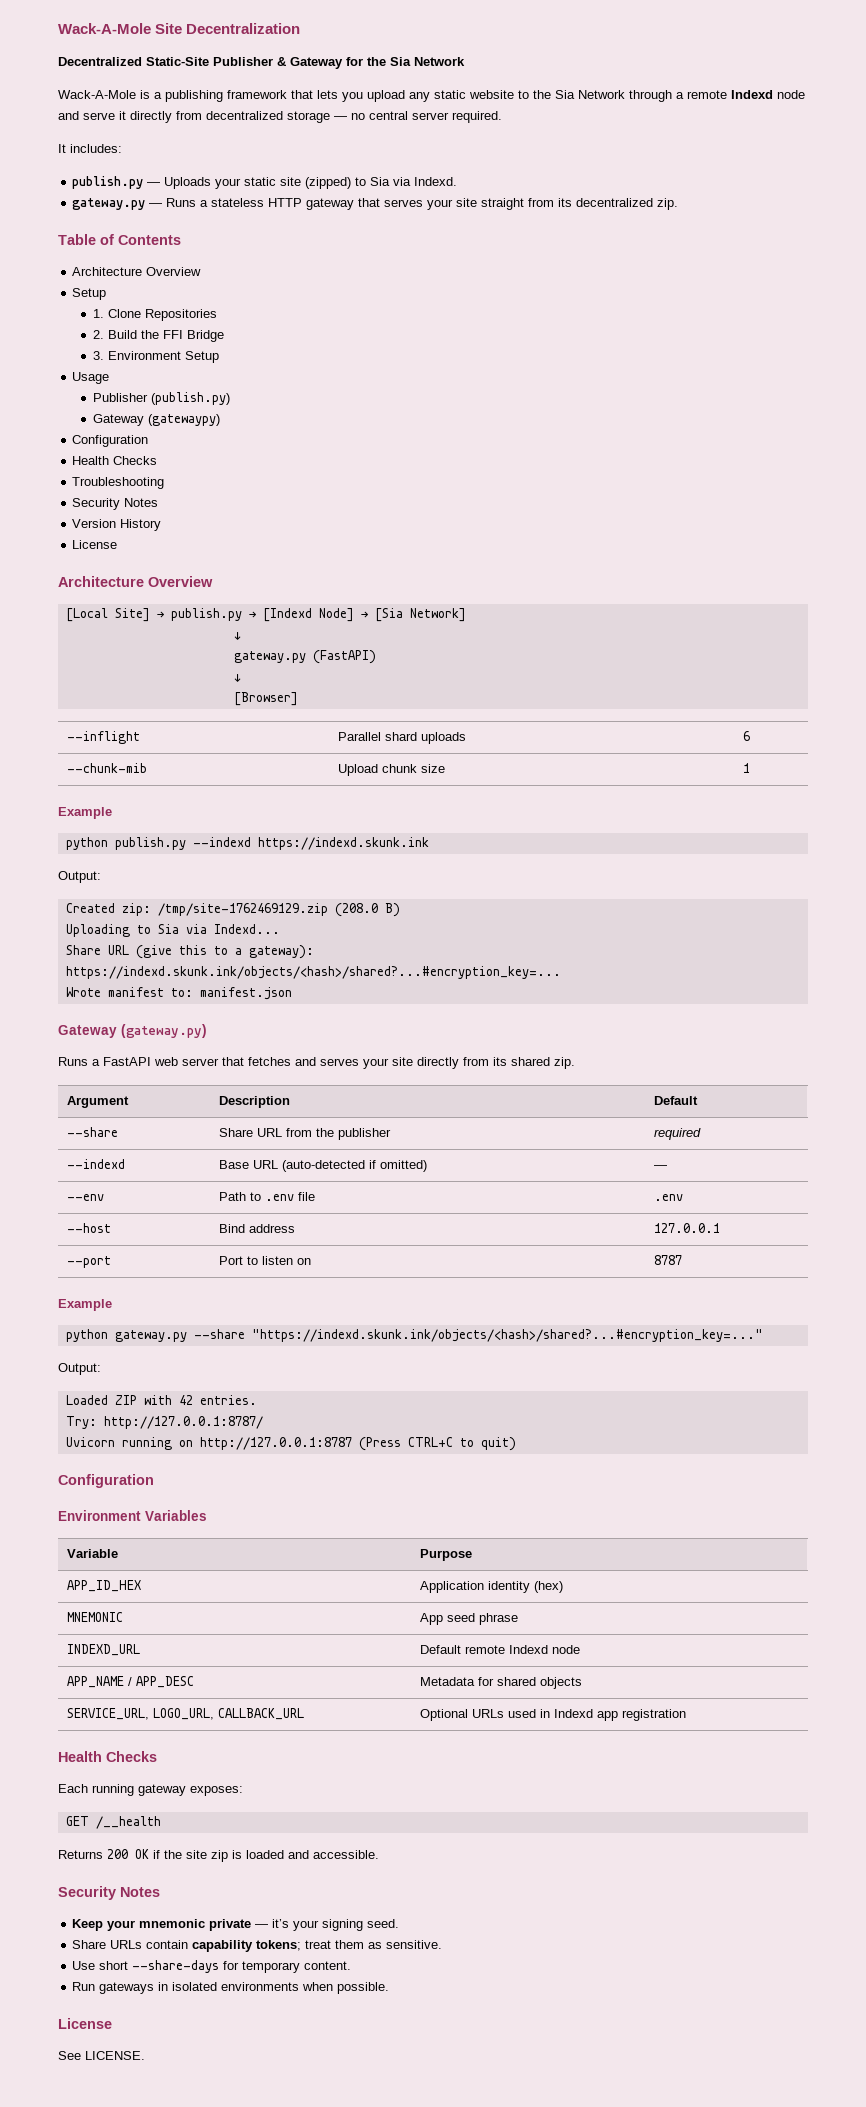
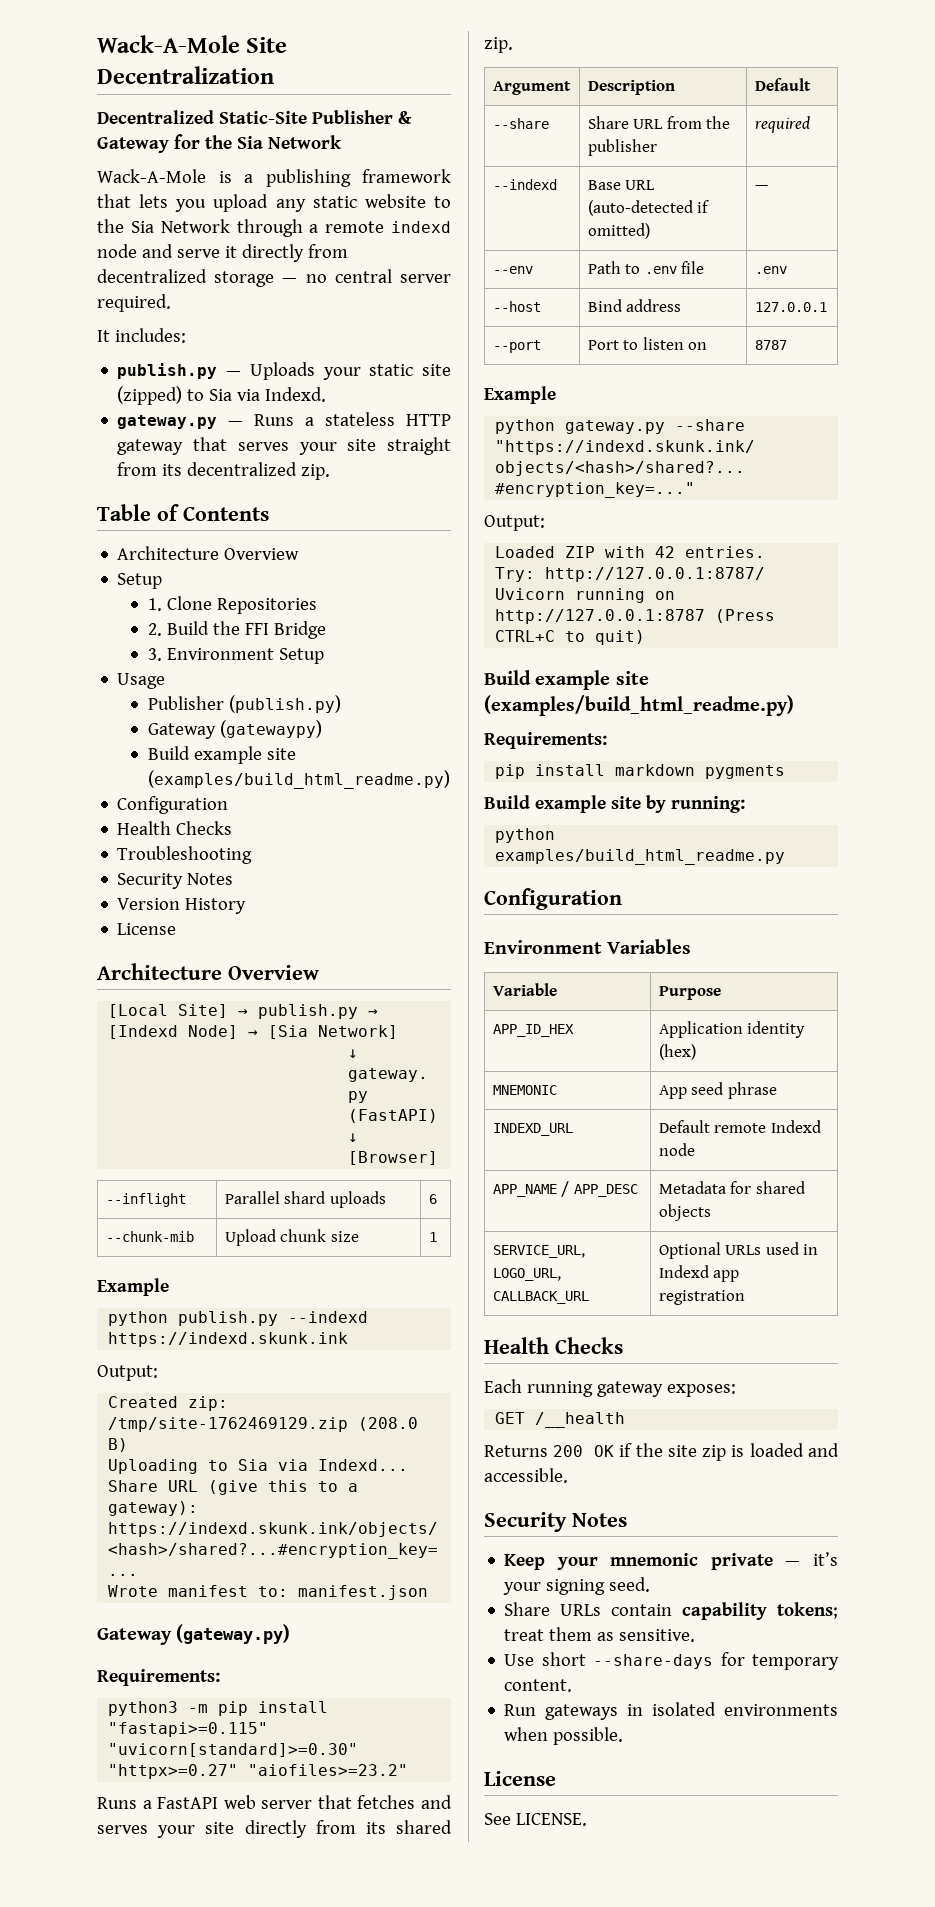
- Wack-A-Mole is a publishing framework that lets you upload any static website to the Sia Network through a remote Indexd node and serve it directly from decentralized storage — no central server required.
+ Wack-A-Mole is a publishing framework that lets you upload any static website to the Sia Network through a remote indexd node and serve it directly from decentralized storage — no central server required.
  Gateway (gatewaypy)
+ Build example site (examples/build_html_readme.py)
  Gateway (gateway.py)
+ Requirements:
+ python3 -m pip install "fastapi>=0.115" "uvicorn[standard]>=0.30" "httpx>=0.27" "aiofiles>=23.2"
  Uvicorn running on http://127.0.0.1:8787 (Press CTRL+C to quit)
+ Build example site (examples/build_html_readme.py)
+ Requirements:
+ pip install markdown pygments
+ Build example site by running:
+ python examples/build_html_readme.py

